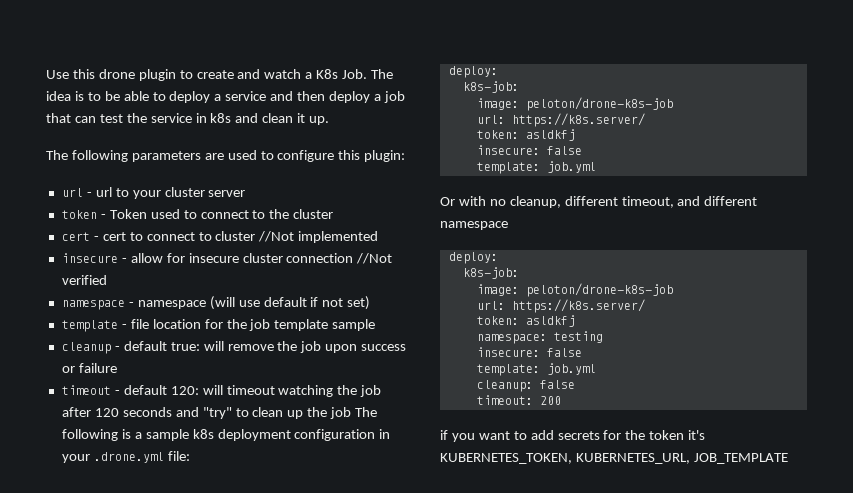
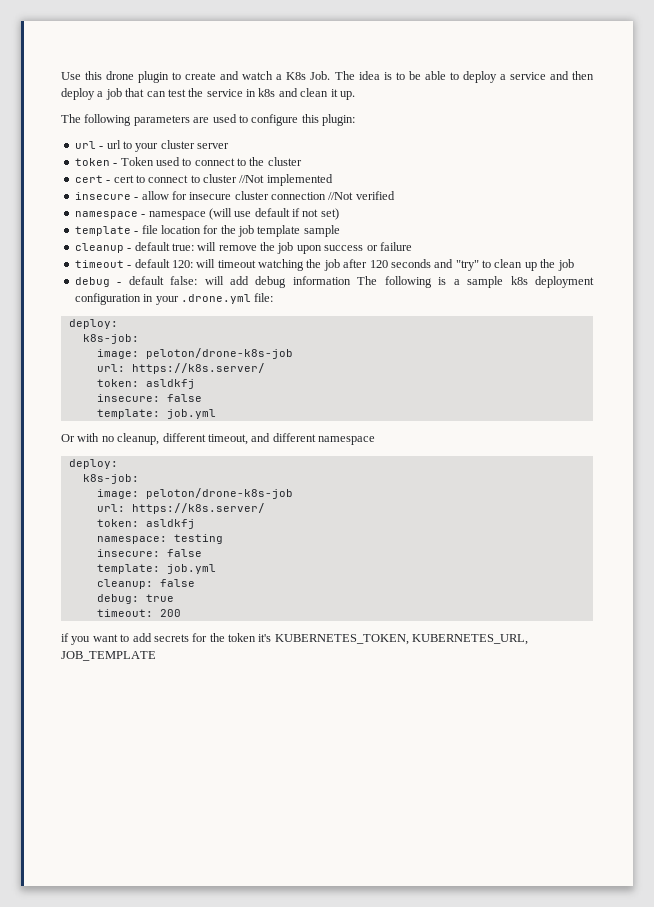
- timeout - default 120: will timeout watching the job after 120 seconds and "try" to clean up the job The following is a sample k8s deployment configuration in your .drone.yml file:
+ timeout - default 120: will timeout watching the job after 120 seconds and "try" to clean up the job
+ debug - default false: will add debug information The following is a sample k8s deployment configuration in your .drone.yml file:
+ debug: true

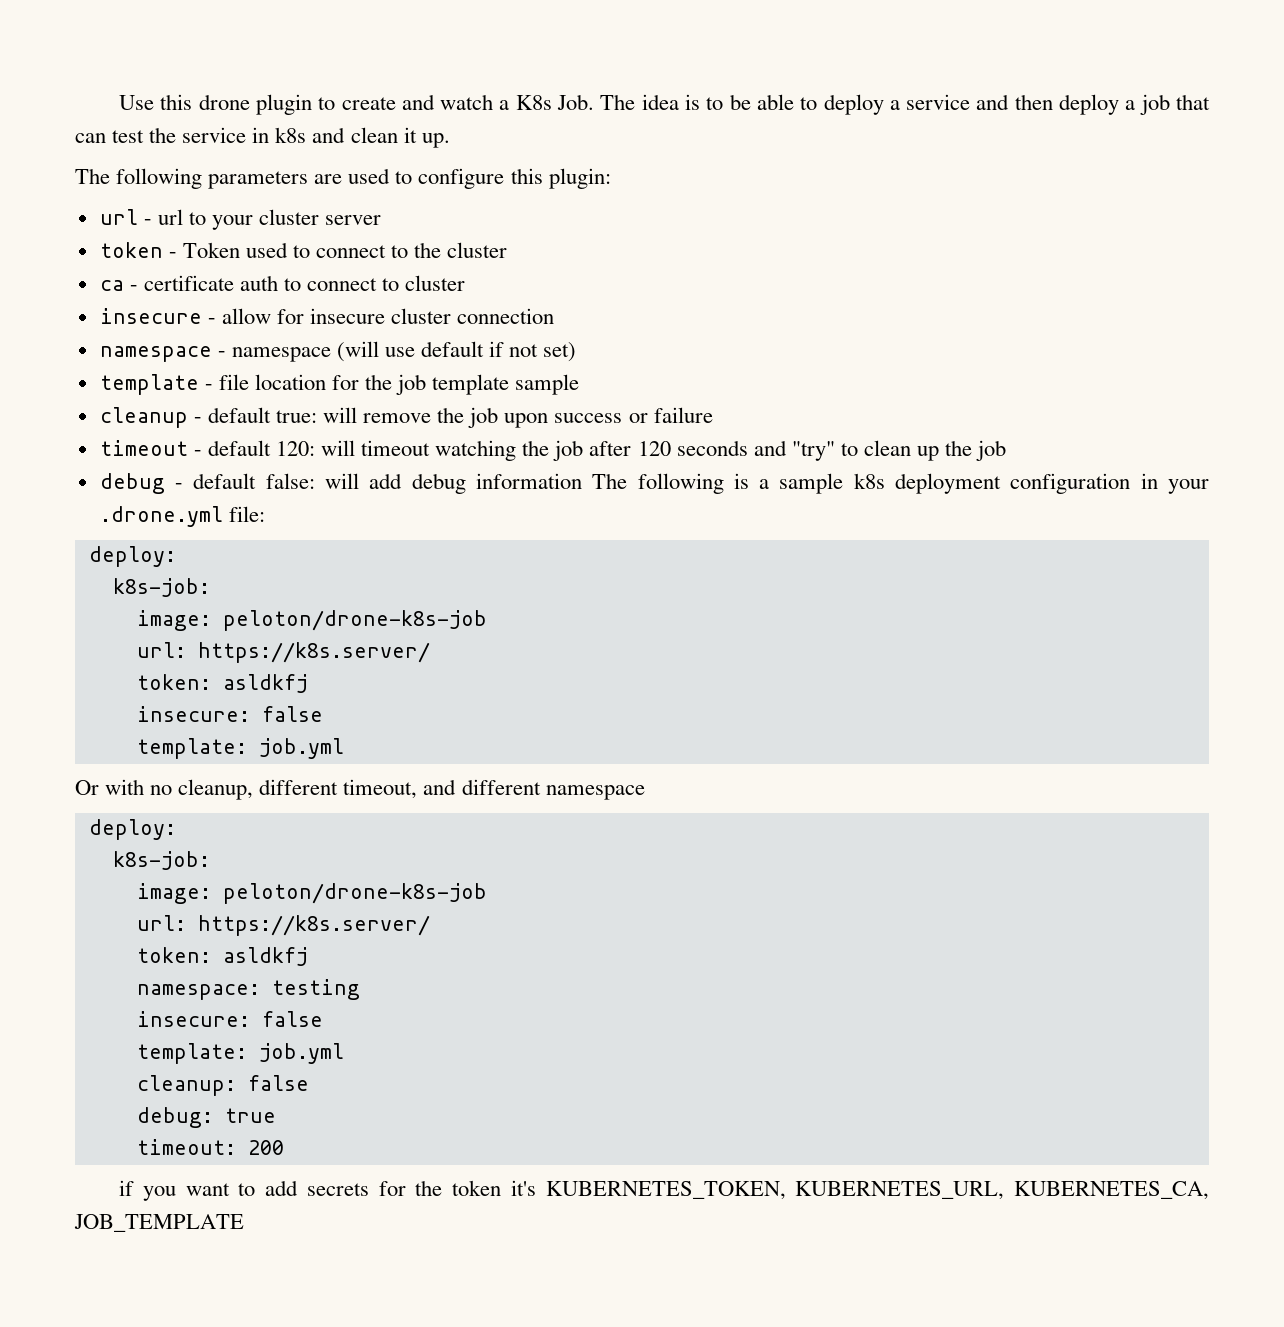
- cert - cert to connect to cluster //Not implemented
+ ca - certificate auth to connect to cluster
- insecure - allow for insecure cluster connection //Not verified
+ insecure - allow for insecure cluster connection
- if you want to add secrets for the token it's KUBERNETES_TOKEN, KUBERNETES_URL, JOB_TEMPLATE
+ if you want to add secrets for the token it's KUBERNETES_TOKEN, KUBERNETES_URL, KUBERNETES_CA, JOB_TEMPLATE

